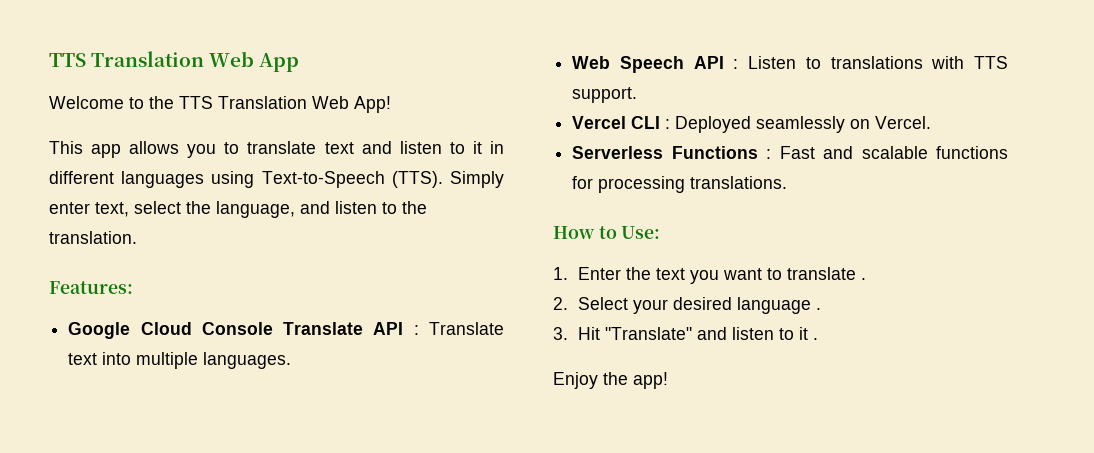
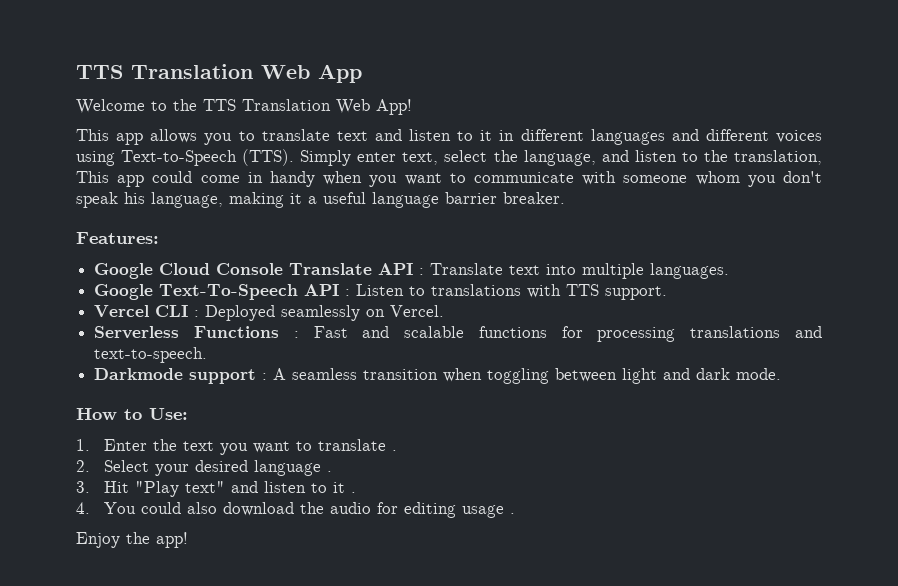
- This app allows you to translate text and listen to it in different languages using Text-to-Speech (TTS).
+ This app allows you to translate text and listen to it in different languages and different voices using Text-to-Speech (TTS).
- Simply enter text, select the language, and listen to the translation.
+ Simply enter text, select the language, and listen to the translation, This app could come in handy when you want to communicate with someone whom you don't speak his language, making it a useful language barrier breaker.
- Web Speech API : Listen to translations with TTS support.
+ Google Text-To-Speech API : Listen to translations with TTS support.
- Serverless Functions : Fast and scalable functions for processing translations.
+ Serverless Functions : Fast and scalable functions for processing translations and text-to-speech.
+ Darkmode support : A seamless transition when toggling between light and dark mode.
- 3. Hit "Translate" and listen to it .
+ 3. Hit "Play text" and listen to it .
+ 4. You could also download the audio for editing usage .

